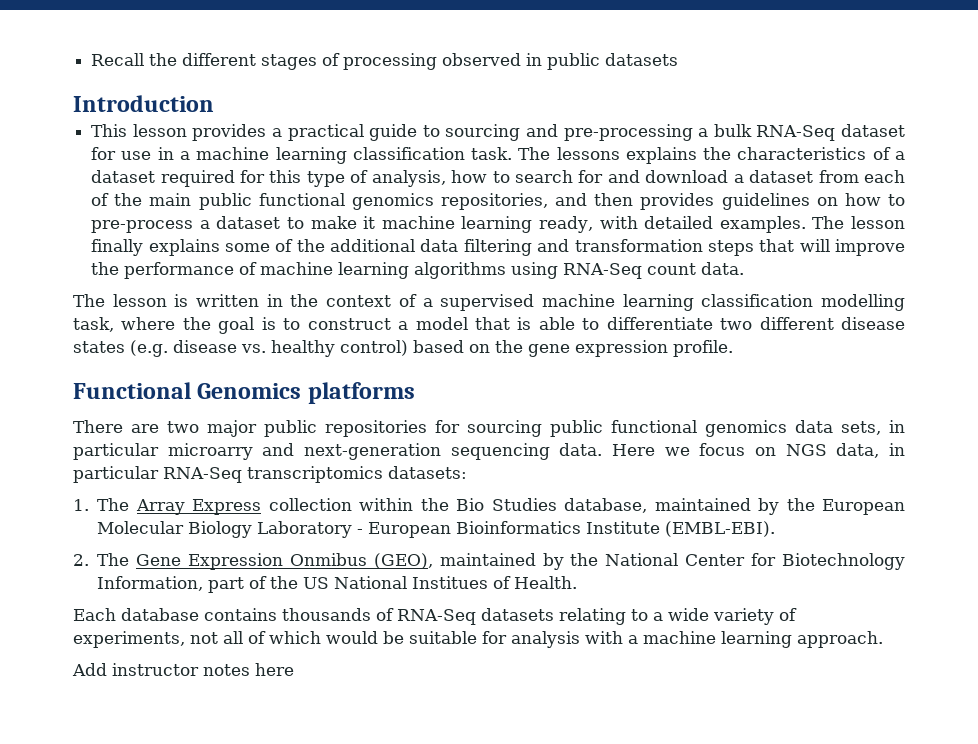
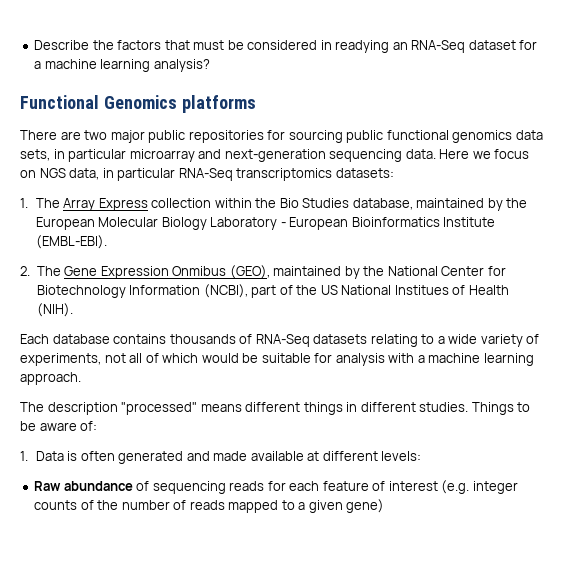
- Recall the different stages of processing observed in public datasets
- Introduction
- This lesson provides a practical guide to sourcing and pre-processing a bulk RNA-Seq dataset for use in a machine learning classification task. The lessons explains the characteristics of a dataset required for this type of analysis, how to search for and download a dataset from each of the main public functional genomics repositories, and then provides guidelines on how to pre-process a dataset to make it machine learning ready, with detailed examples. The lesson finally explains some of the additional data filtering and transformation steps that will improve the performance of machine learning algorithms using RNA-Seq count data.
- The lesson is written in the context of a supervised machine learning classification modelling task, where the goal is to construct a model that is able to differentiate two different disease states (e.g. disease vs. healthy control) based on the gene expression profile.
+ Describe the factors that must be considered in readying an RNA-Seq dataset for a machine learning analysis?
- There are two major public repositories for sourcing public functional genomics data sets, in particular microarry and next-generation sequencing data.
+ There are two major public repositories for sourcing public functional genomics data sets, in particular microarray and next-generation sequencing data.
- 2. The Gene Expression Onmibus (GEO), maintained by the National Center for Biotechnology Information, part of the US National Institues of Health.
+ 2. The Gene Expression Onmibus (GEO), maintained by the National Center for Biotechnology Information (NCBI), part of the US National Institues of Health (NIH).
- Add instructor notes here
+ The description "processed" means different things in different studies. Things to be aware of:
+ 1. Data is often generated and made available at different levels:
+ Raw abundance of sequencing reads for each feature of interest (e.g. integer counts of the number of reads mapped to a given gene)

